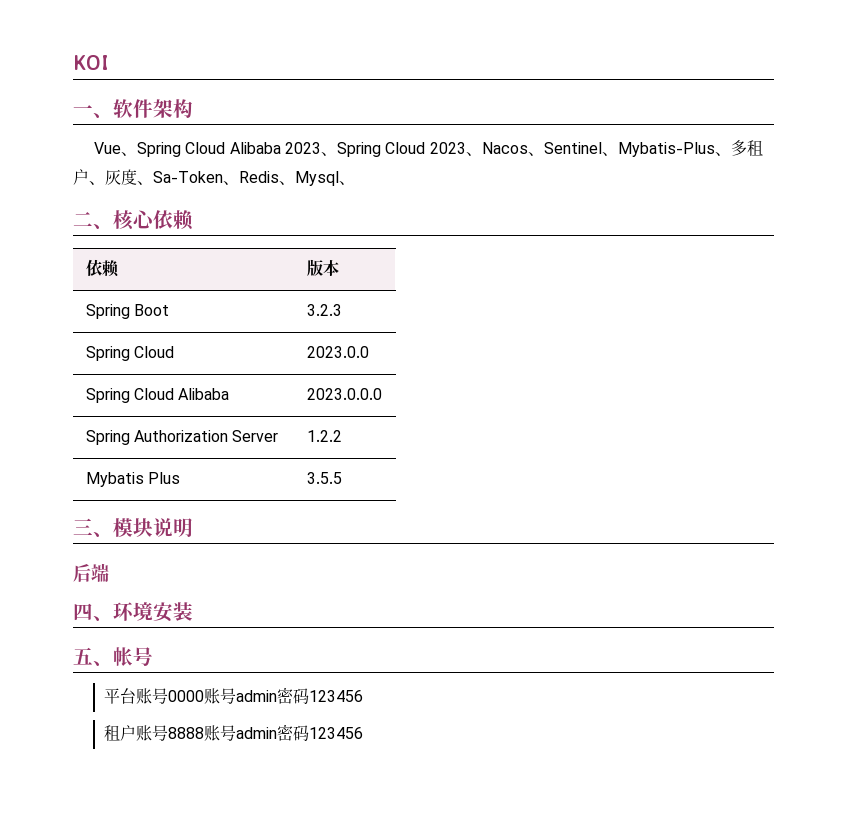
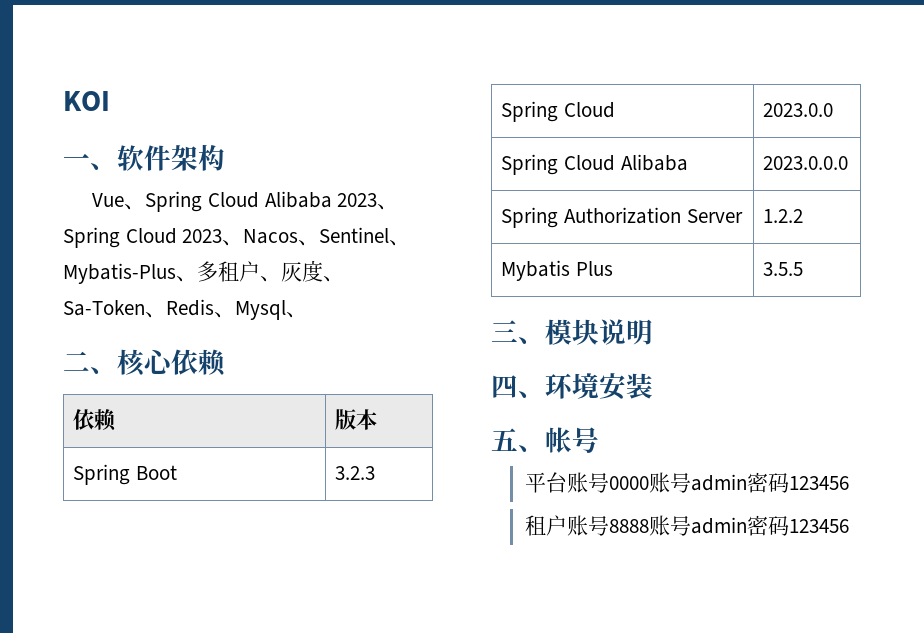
- 后端

